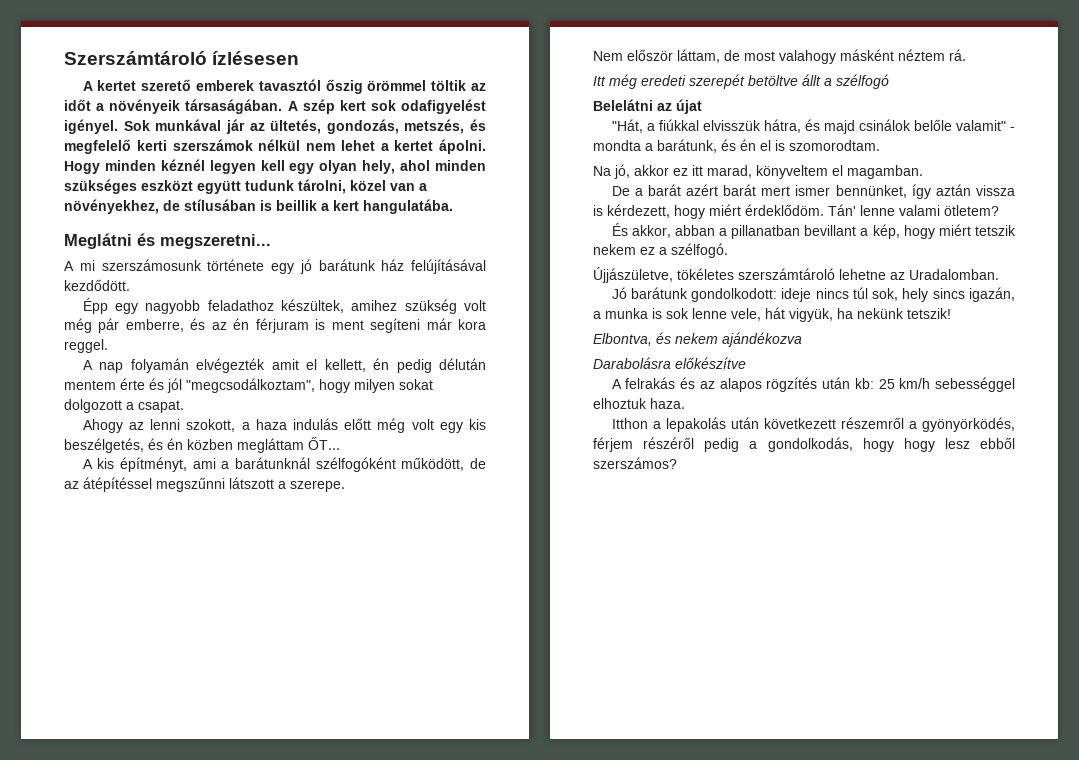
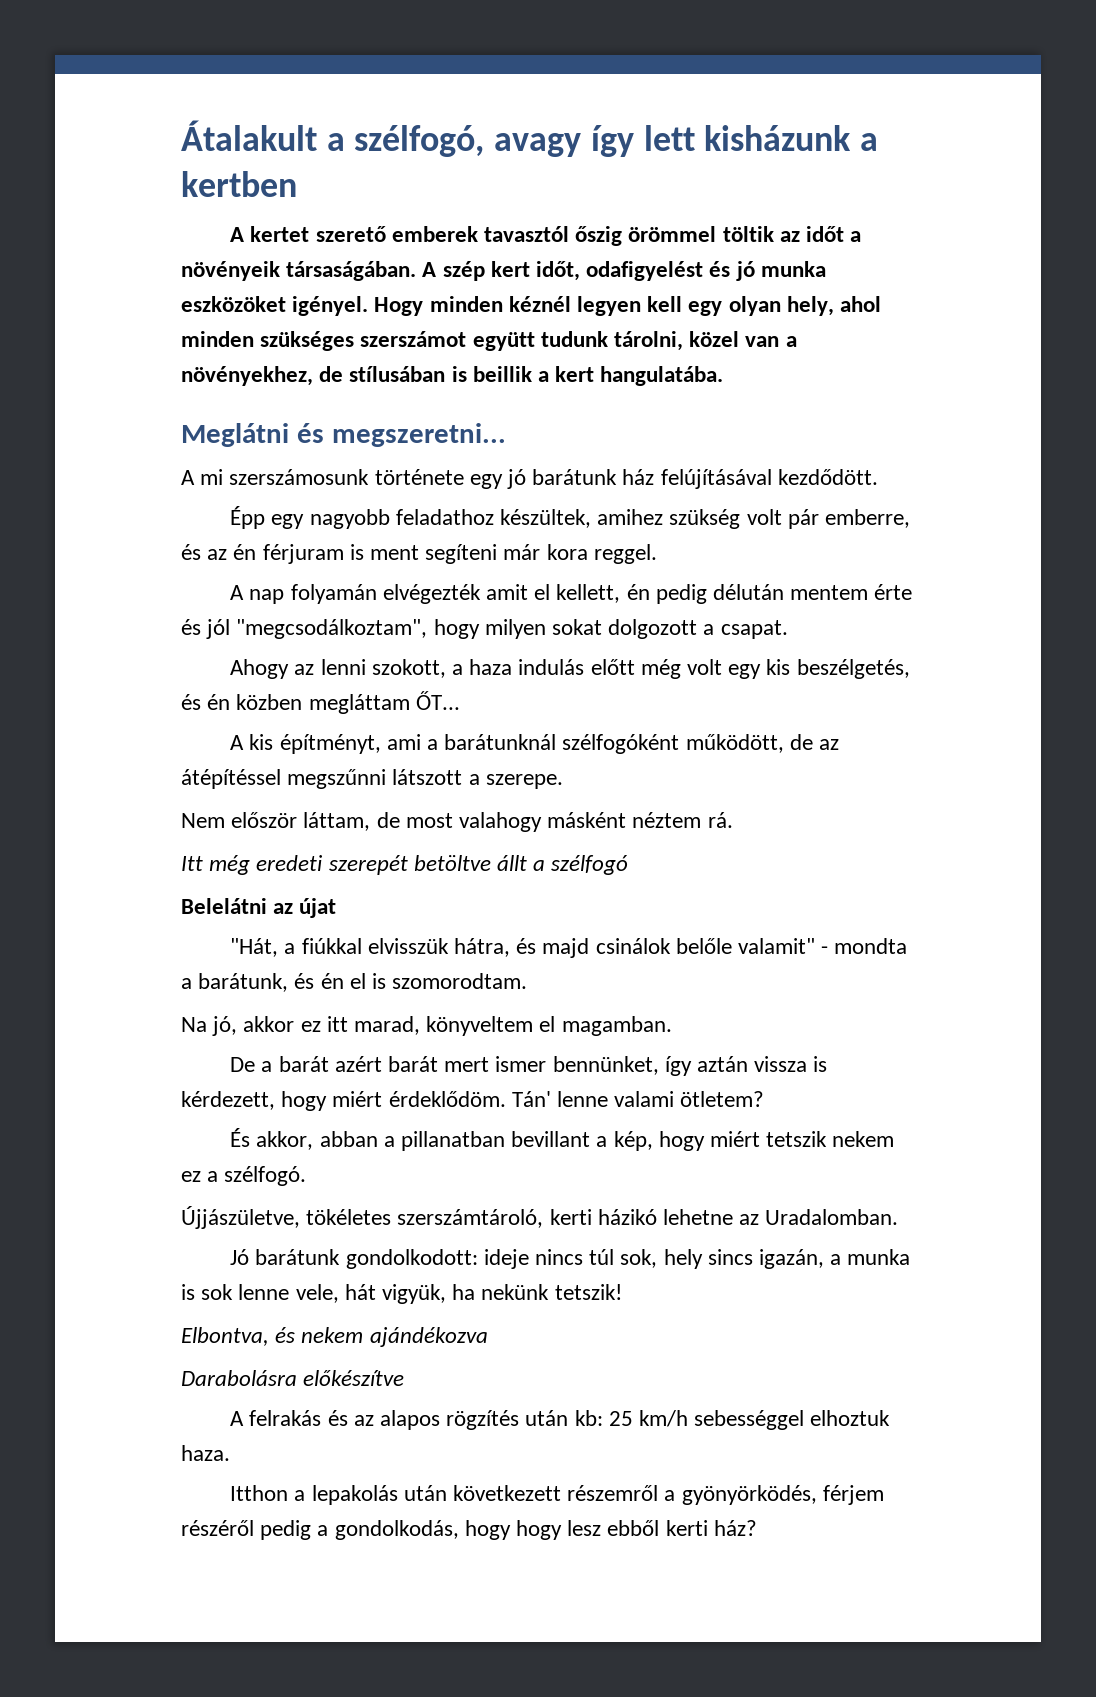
- Szerszámtároló ízlésesen
+ Átalakult a szélfogó, avagy így lett kisházunk a kertben
- A szép kert sok odafigyelést igényel. Sok munkával jár az ültetés, gondozás, metszés, és megfelelő kerti szerszámok nélkül nem lehet a kertet ápolni.
+ A szép kert időt, odafigyelést és jó munka eszközöket igényel.
- Hogy minden kéznél legyen kell egy olyan hely, ahol minden szükséges eszközt együtt tudunk tárolni, közel van a növényekhez, de stílusában is beillik a kert hangulatába.
+ Hogy minden kéznél legyen kell egy olyan hely, ahol minden szükséges szerszámot együtt tudunk tárolni, közel van a növényekhez, de stílusában is beillik a kert hangulatába.
- Épp egy nagyobb feladathoz készültek, amihez szükség volt még pár emberre, és az én férjuram is ment segíteni már kora reggel.
+ Épp egy nagyobb feladathoz készültek, amihez szükség volt pár emberre, és az én férjuram is ment segíteni már kora reggel.
- Újjászületve, tökéletes szerszámtároló lehetne az Uradalomban.
+ Újjászületve, tökéletes szerszámtároló, kerti házikó lehetne az Uradalomban.
- Itthon a lepakolás után következett részemről a gyönyörködés, férjem részéről pedig a gondolkodás, hogy hogy lesz ebből szerszámos?
+ Itthon a lepakolás után következett részemről a gyönyörködés, férjem részéről pedig a gondolkodás, hogy hogy lesz ebből kerti ház?

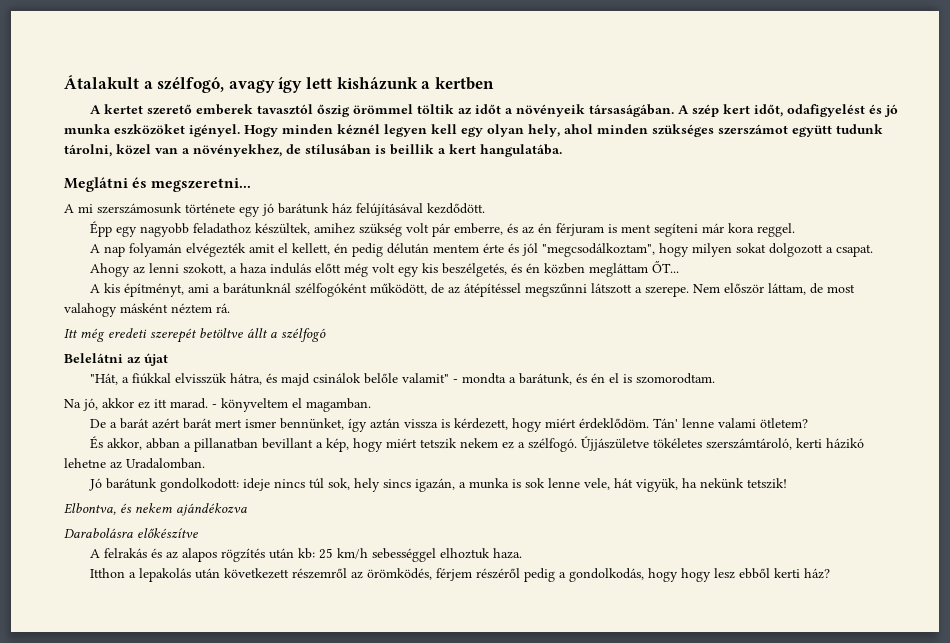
- A kis építményt, ami a barátunknál szélfogóként működött, de az átépítéssel megszűnni látszott a szerepe.
- Nem először láttam, de most valahogy másként néztem rá.
+ A kis építményt, ami a barátunknál szélfogóként működött, de az átépítéssel megszűnni látszott a szerepe. Nem először láttam, de most valahogy másként néztem rá.
- Na jó, akkor ez itt marad, könyveltem el magamban.
+ Na jó, akkor ez itt marad. - könyveltem el magamban.
- És akkor, abban a pillanatban bevillant a kép, hogy miért tetszik nekem ez a szélfogó.
- Újjászületve, tökéletes szerszámtároló, kerti házikó lehetne az Uradalomban.
+ És akkor, abban a pillanatban bevillant a kép, hogy miért tetszik nekem ez a szélfogó. Újjászületve tökéletes szerszámtároló, kerti házikó lehetne az Uradalomban.
- Itthon a lepakolás után következett részemről a gyönyörködés, férjem részéről pedig a gondolkodás, hogy hogy lesz ebből kerti ház?
+ Itthon a lepakolás után következett részemről az örömködés, férjem részéről pedig a gondolkodás, hogy hogy lesz ebből kerti ház?

